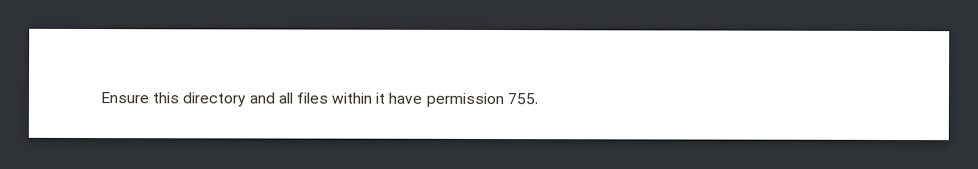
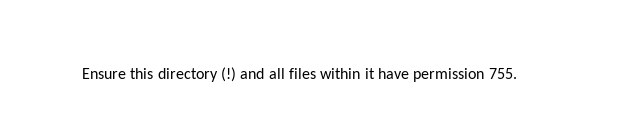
- Ensure this directory and all files within it have permission 755.
+ Ensure this directory (!) and all files within it have permission 755.

